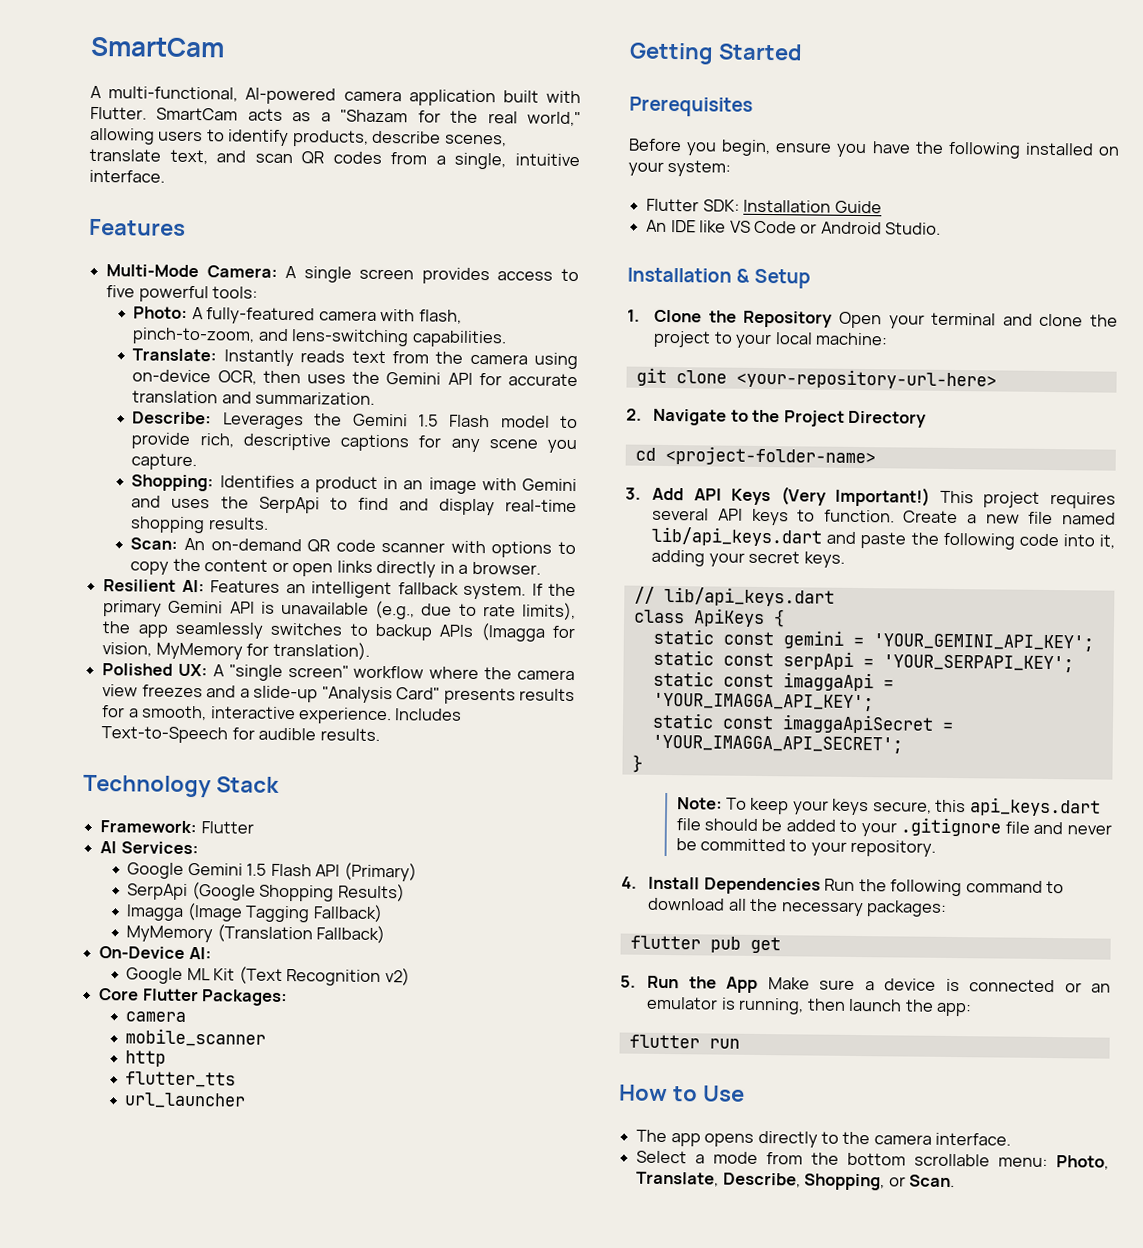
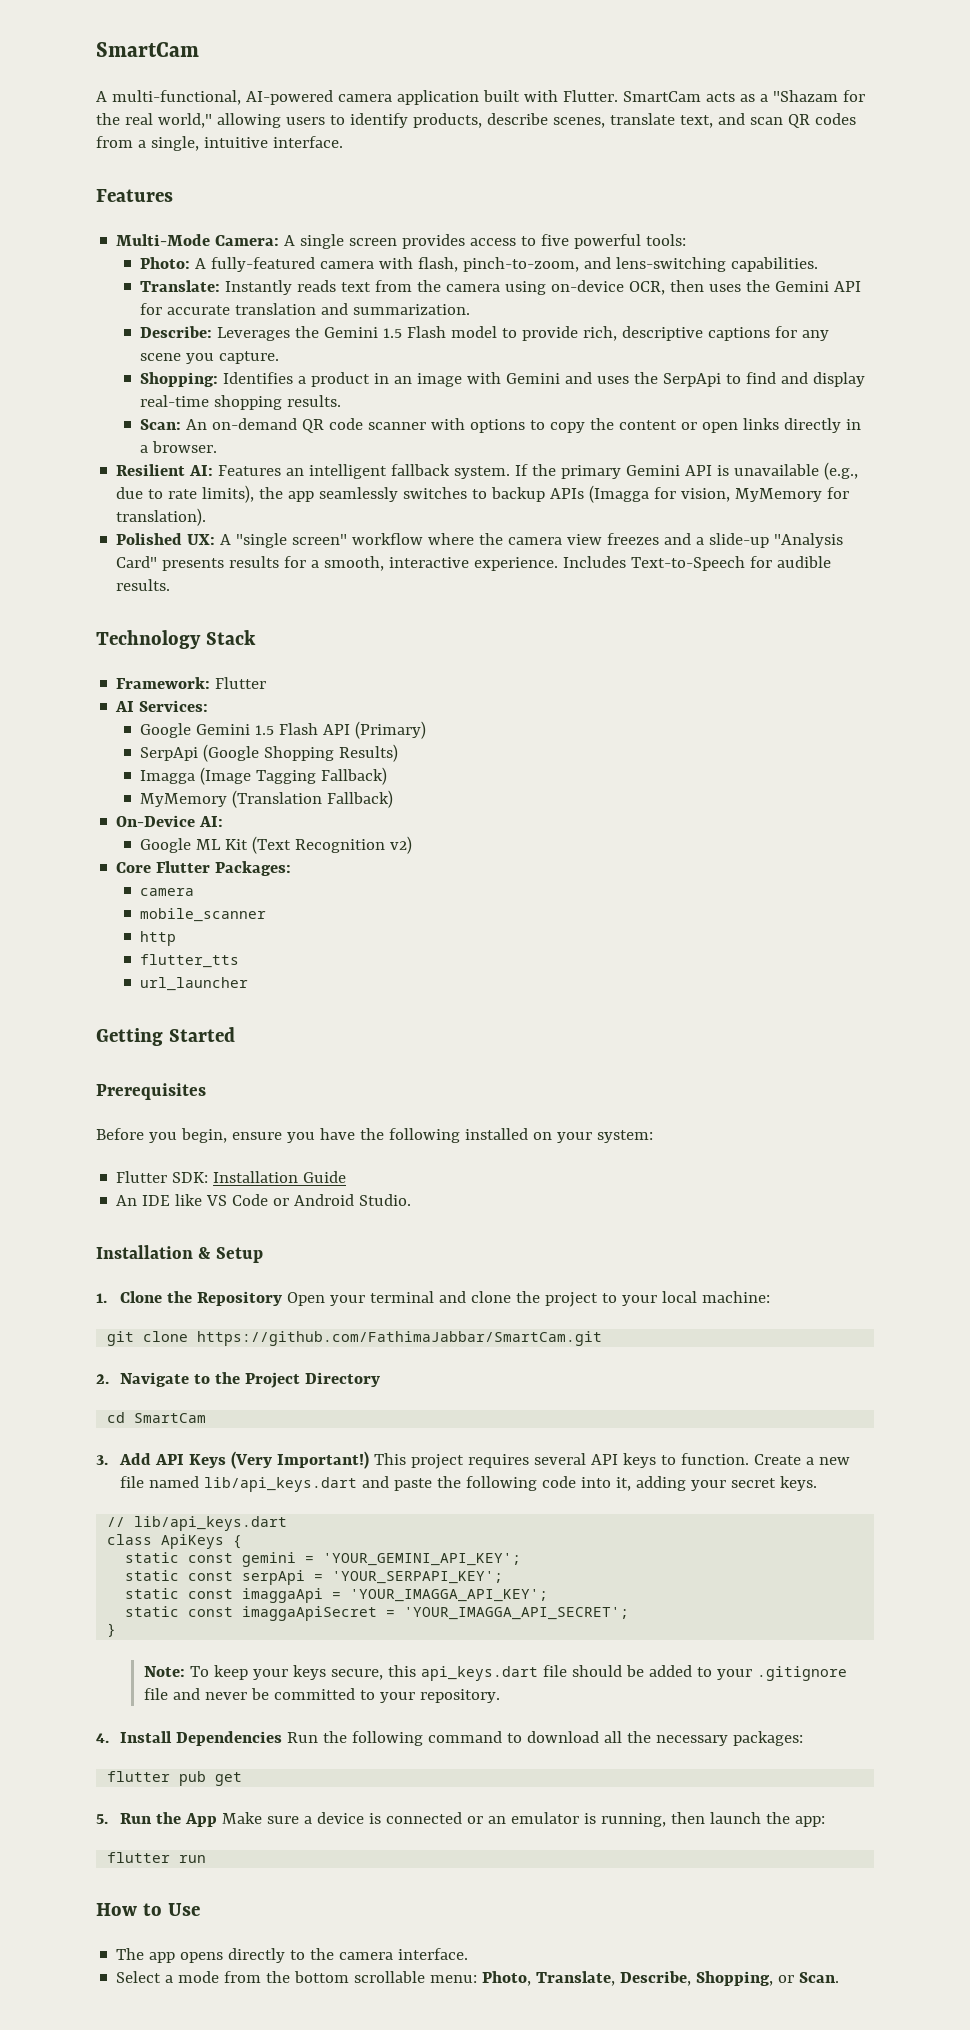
- git clone <your-repository-url-here>
+ git clone https://github.com/FathimaJabbar/SmartCam.git
- cd <project-folder-name>
+ cd SmartCam

